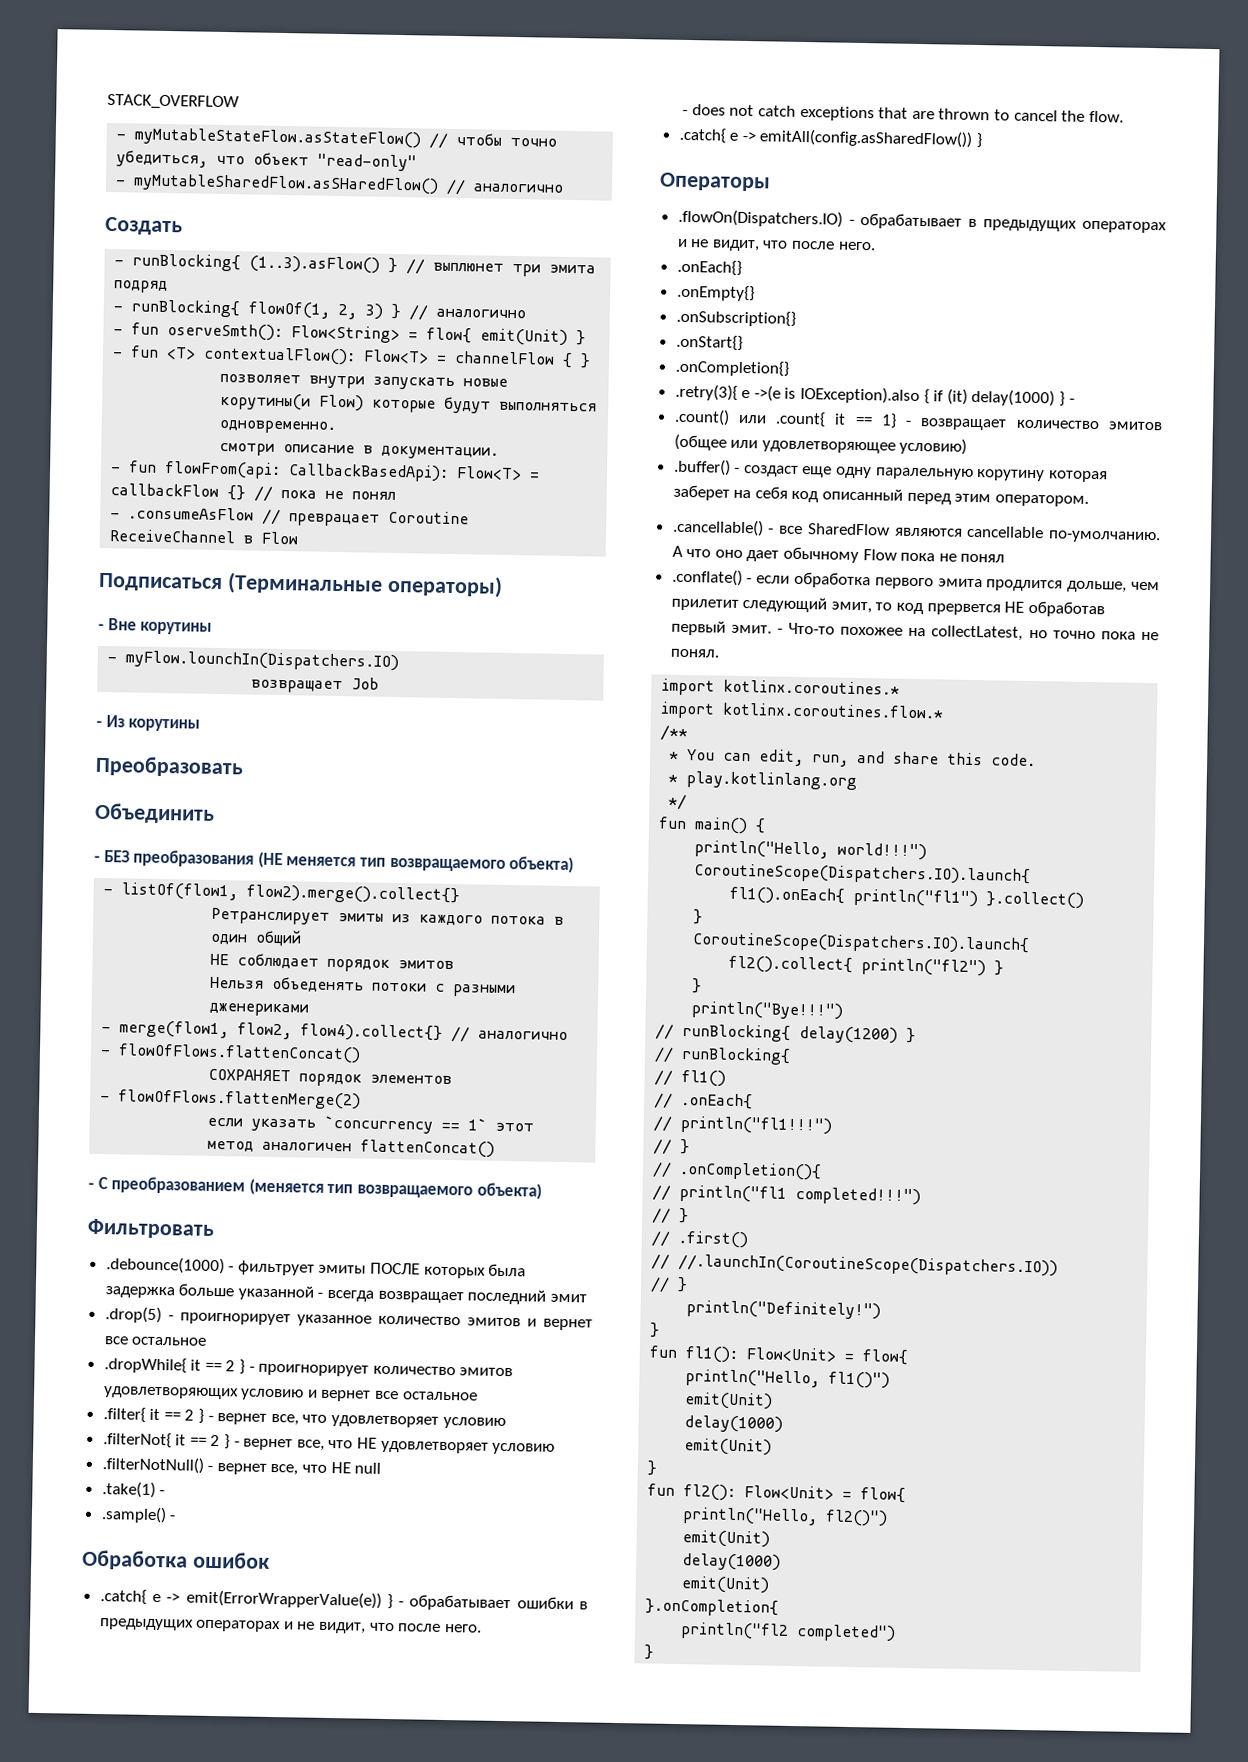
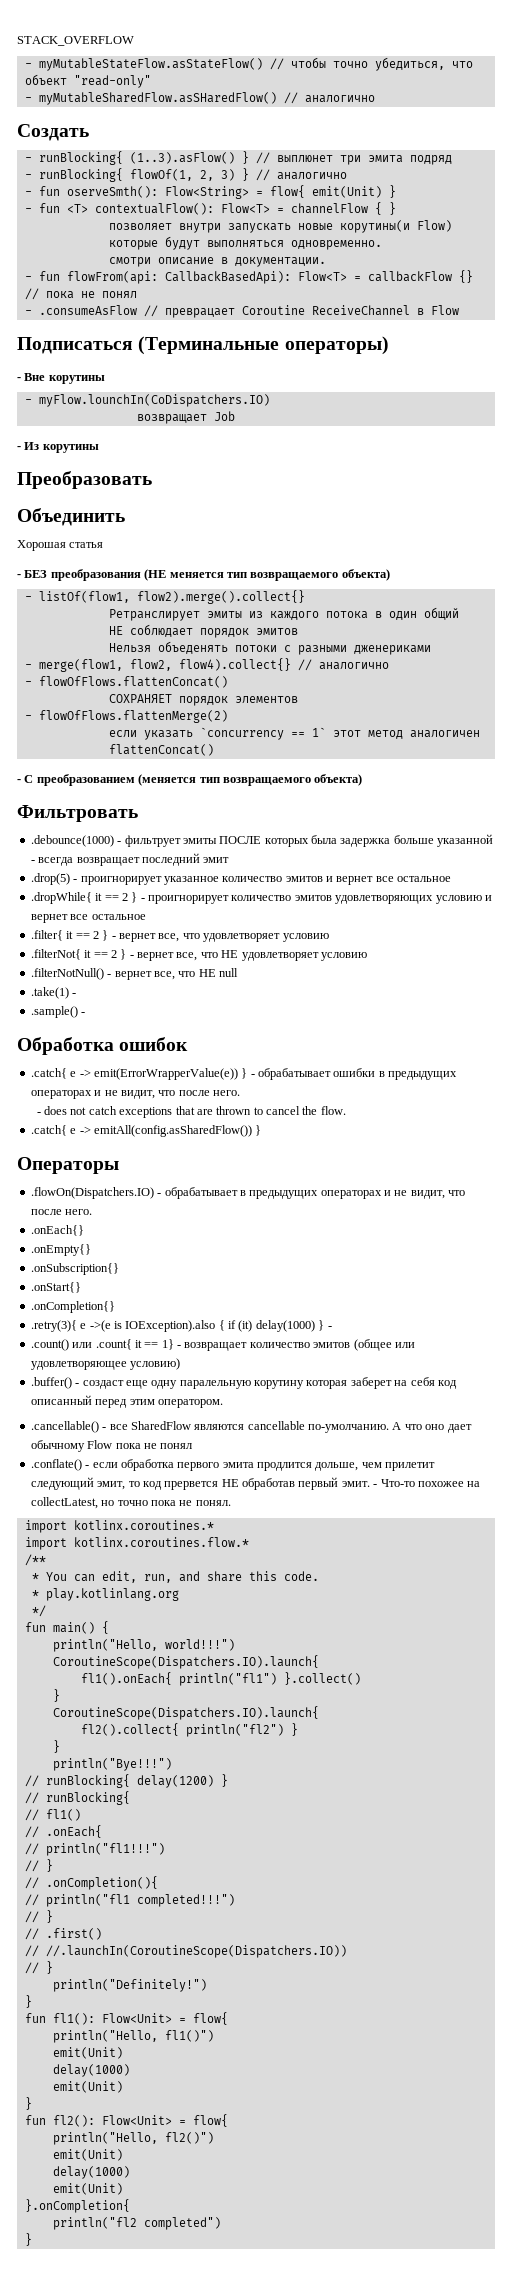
- - myFlow.lounchIn(Dispatchers.IO)
+ - myFlow.lounchIn(CoDispatchers.IO)
+ Хорошая статья

